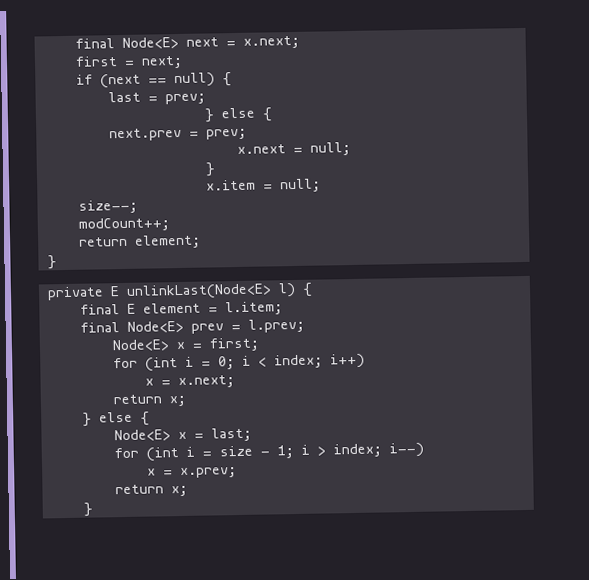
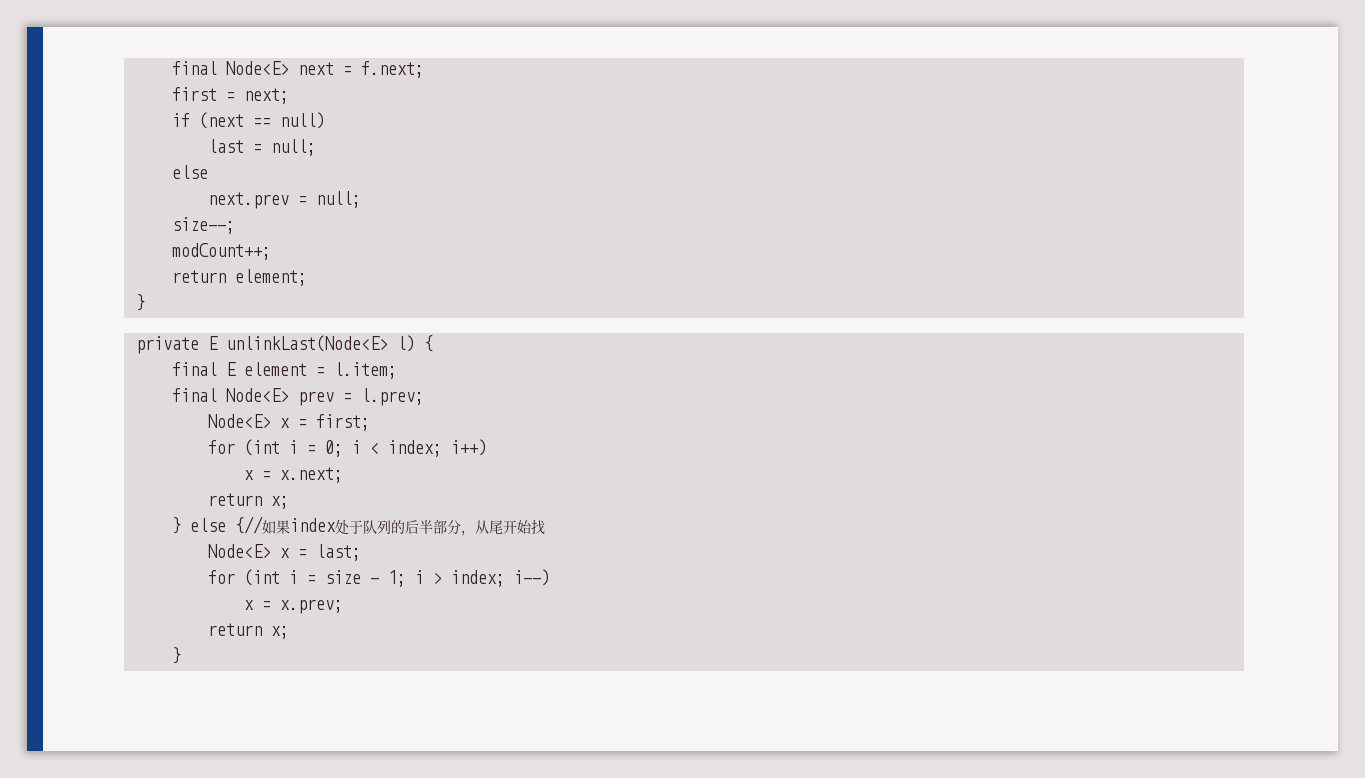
- final Node<E> next = x.next;
+ final Node<E> next = f.next;
- if (next == null) {
+ if (next == null)
- last = prev;
- } else {
+ last = null;
+ else
- next.prev = prev;
- x.next = null;
- }
- x.item = null;
+ next.prev = null;
  x = x.next;
  return x;
- } else {
+ } else {//如果index处于队列的后半部分，从尾开始找

